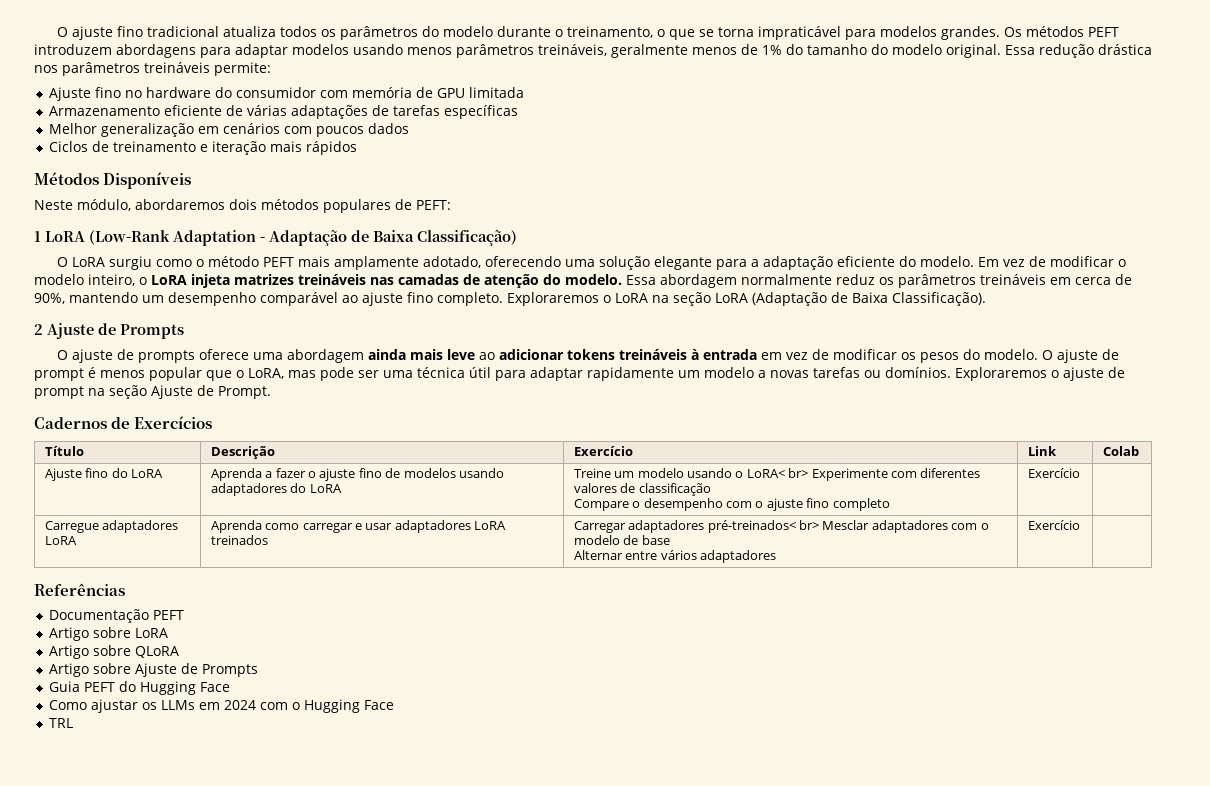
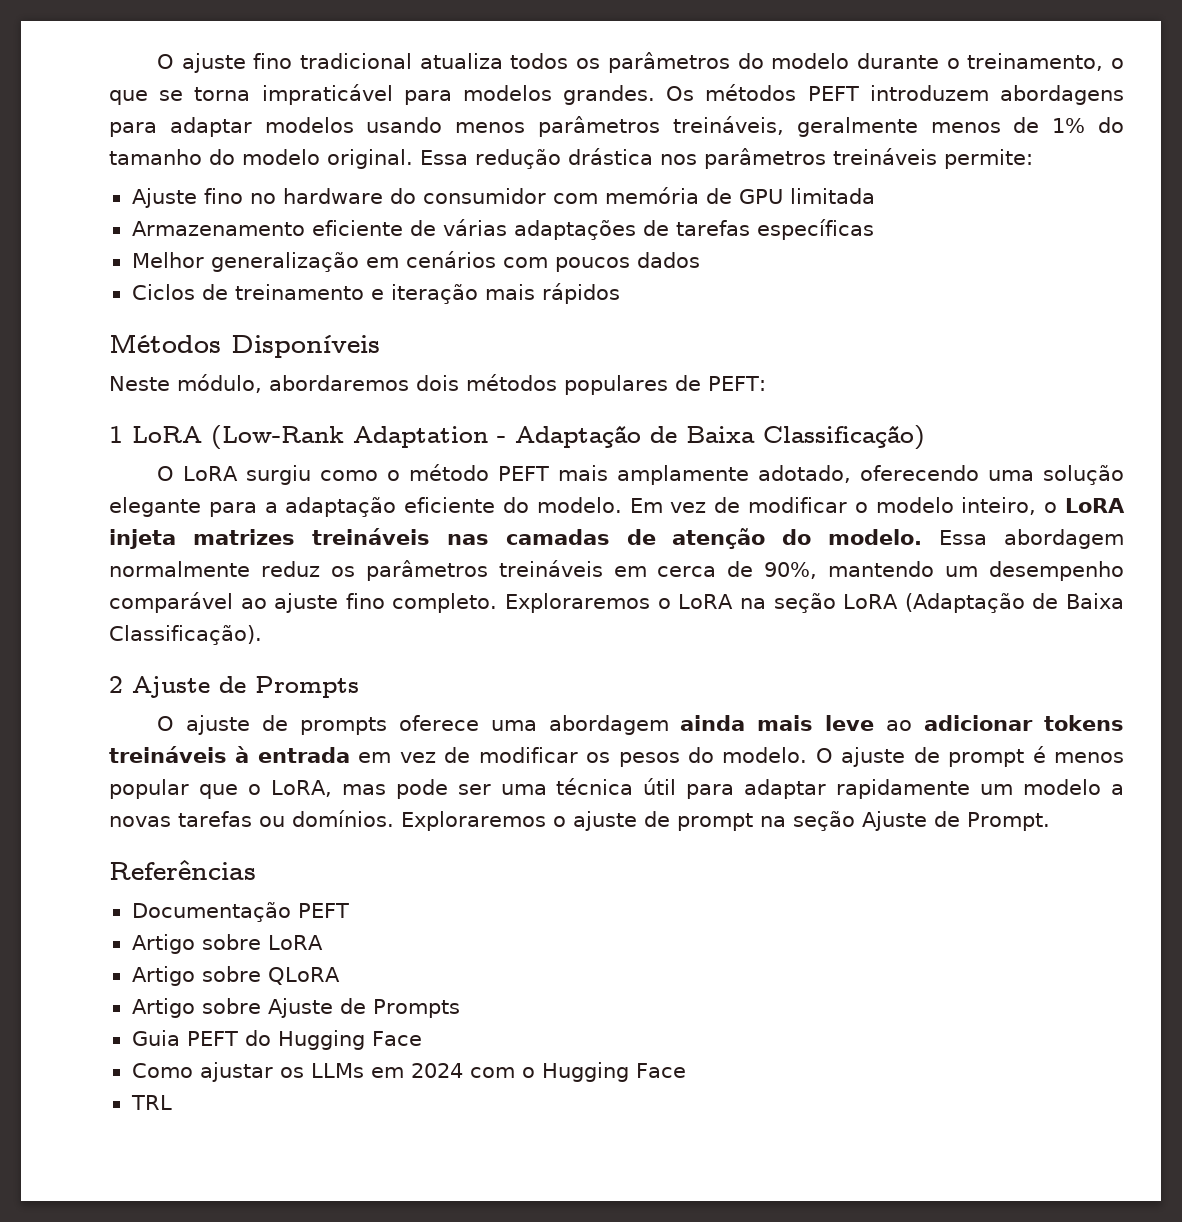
- Cadernos de Exercícios
- Título | Descrição | Exercício | Link | Colab
- Ajuste fino do LoRA | Aprenda a fazer o ajuste fino de modelos usando adaptadores do LoRA | Treine um modelo usando o LoRA< br> Experimente com diferentes valores de classificação
- Compare o desempenho com o ajuste fino completo | Exercício |
- Carregue adaptadores LoRA | Aprenda como carregar e usar adaptadores LoRA treinados | Carregar adaptadores pré-treinados< br> Mesclar adaptadores com o modelo de base
- Alternar entre vários adaptadores | Exercício |

